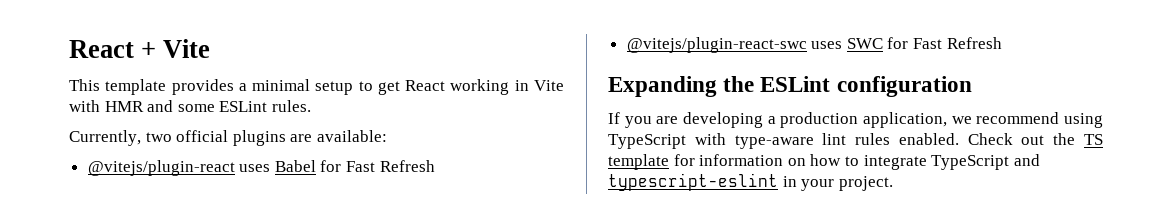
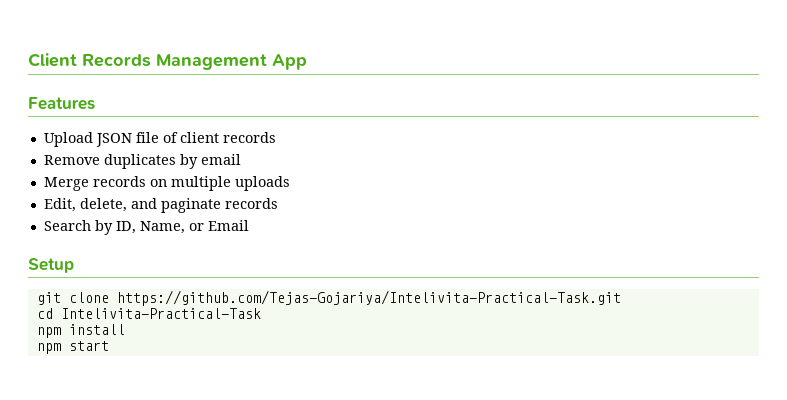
- React + Vite
- This template provides a minimal setup to get React working in Vite with HMR and some ESLint rules.
- Currently, two official plugins are available:
- @vitejs/plugin-react uses Babel for Fast Refresh
- @vitejs/plugin-react-swc uses SWC for Fast Refresh
- Expanding the ESLint configuration
- If you are developing a production application, we recommend using TypeScript with type-aware lint rules enabled. Check out the TS template for information on how to integrate TypeScript and typescript-eslint in your project.
+ Client Records Management App
+ Features
+ Upload JSON file of client records
+ Remove duplicates by email
+ Merge records on multiple uploads
+ Edit, delete, and paginate records
+ Search by ID, Name, or Email
+ Setup
+ git clone https://github.com/Tejas-Gojariya/Intelivita-Practical-Task.git
+ cd Intelivita-Practical-Task
+ npm install
+ npm start

